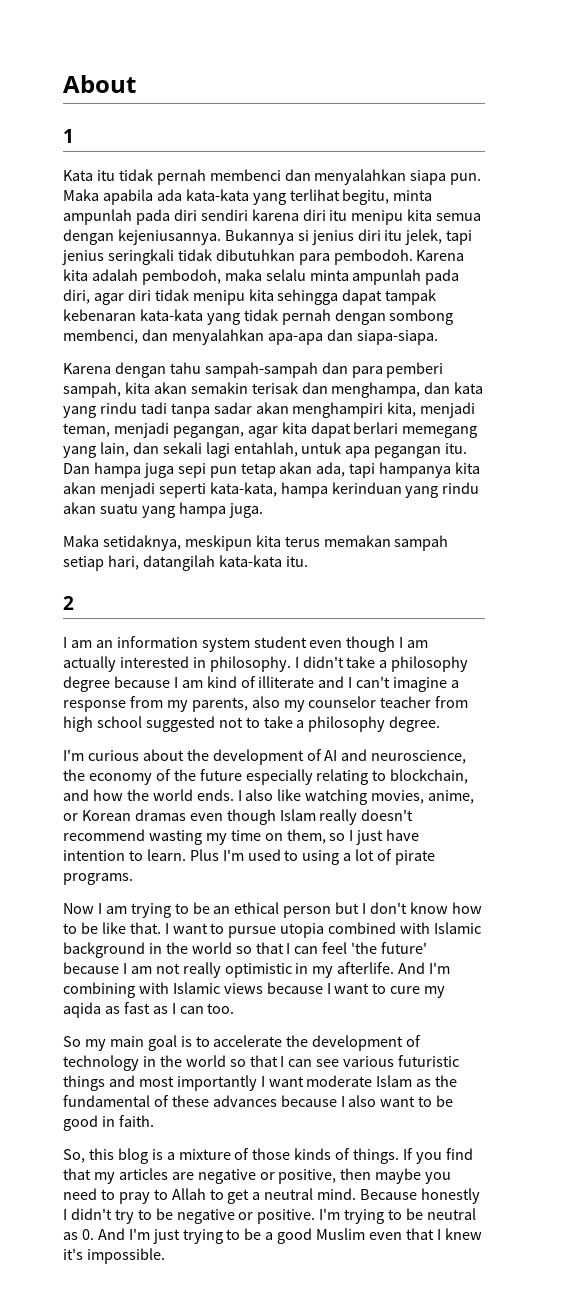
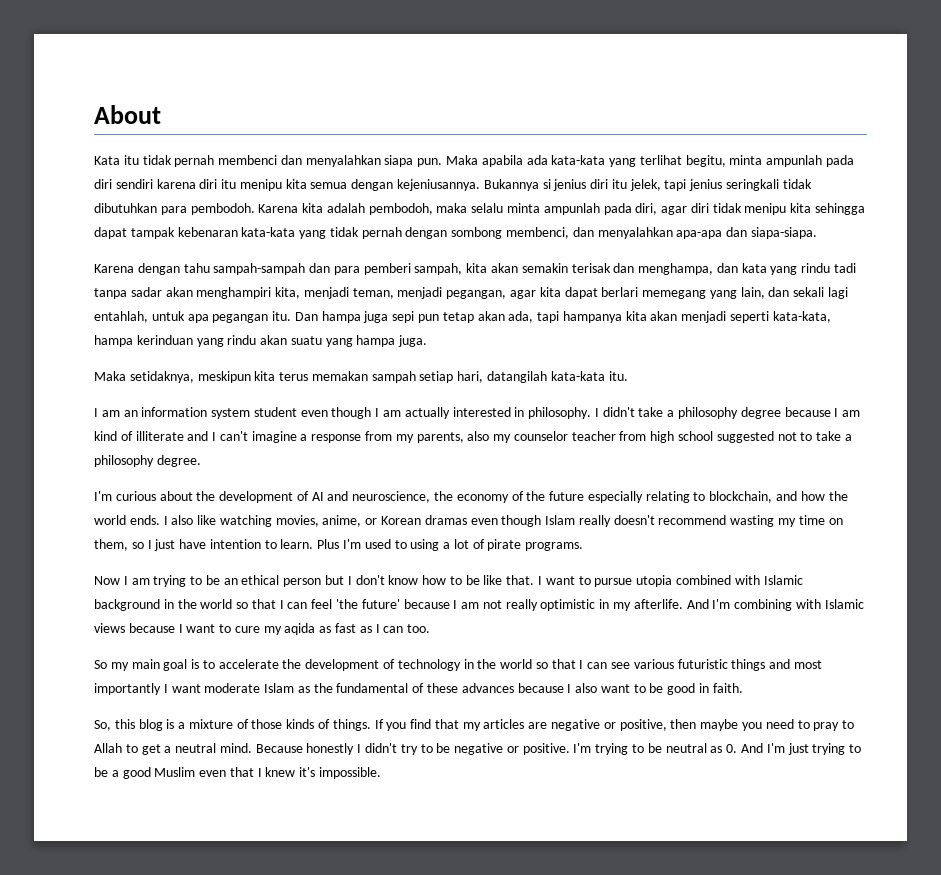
  About
- 1
- 2

